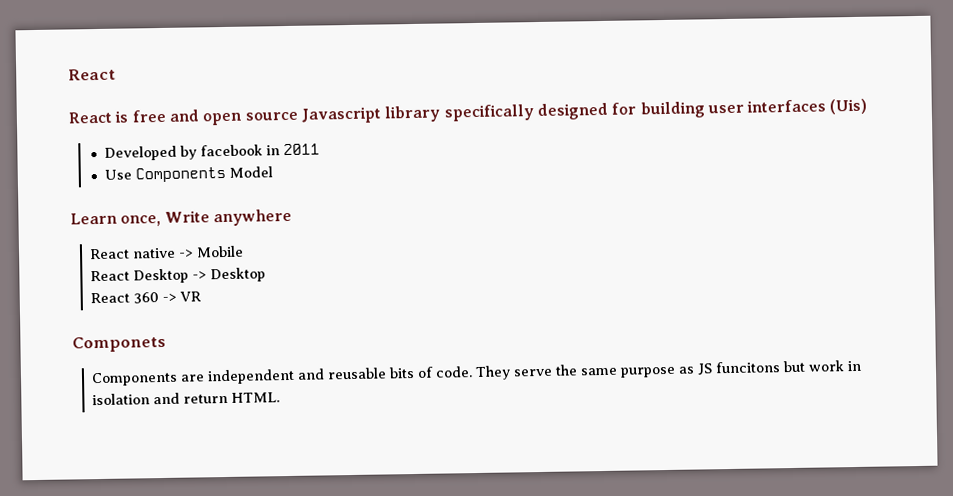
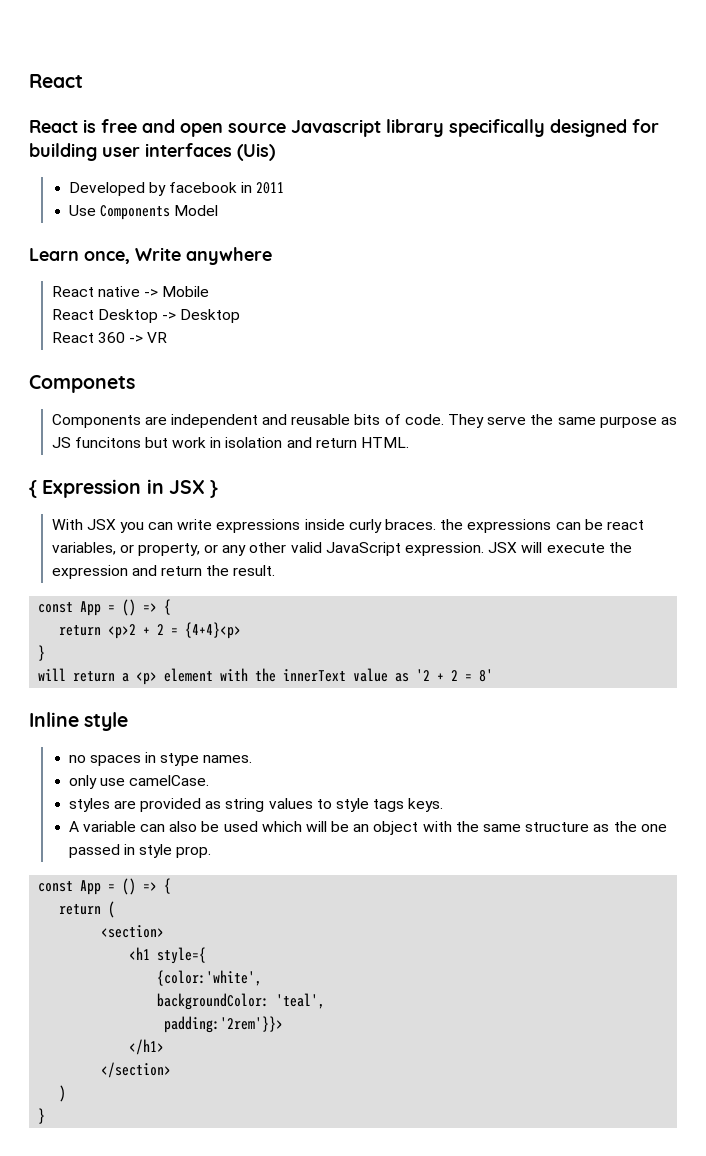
+ { Expression in JSX }
+ With JSX you can write expressions inside curly braces. the expressions can be react variables, or property, or any other valid JavaScript expression. JSX will execute the expression and return the result.
+ const App = () => {
+ return <p>2 + 2 = {4+4}<p>
+ }
+ will return a <p> element with the innerText value as '2 + 2 = 8'
+ Inline style
+ no spaces in stype names.
+ only use camelCase.
+ styles are provided as string values to style tags keys.
+ A variable can also be used which will be an object with the same structure as the one passed in style prop.
+ const App = () => {
+ return (
+ <section>
+ <h1 style={
+ {color:'white',
+ backgroundColor: 'teal',
+ padding:'2rem'}}>
+ </h1>
+ </section>
+ )
+ }

